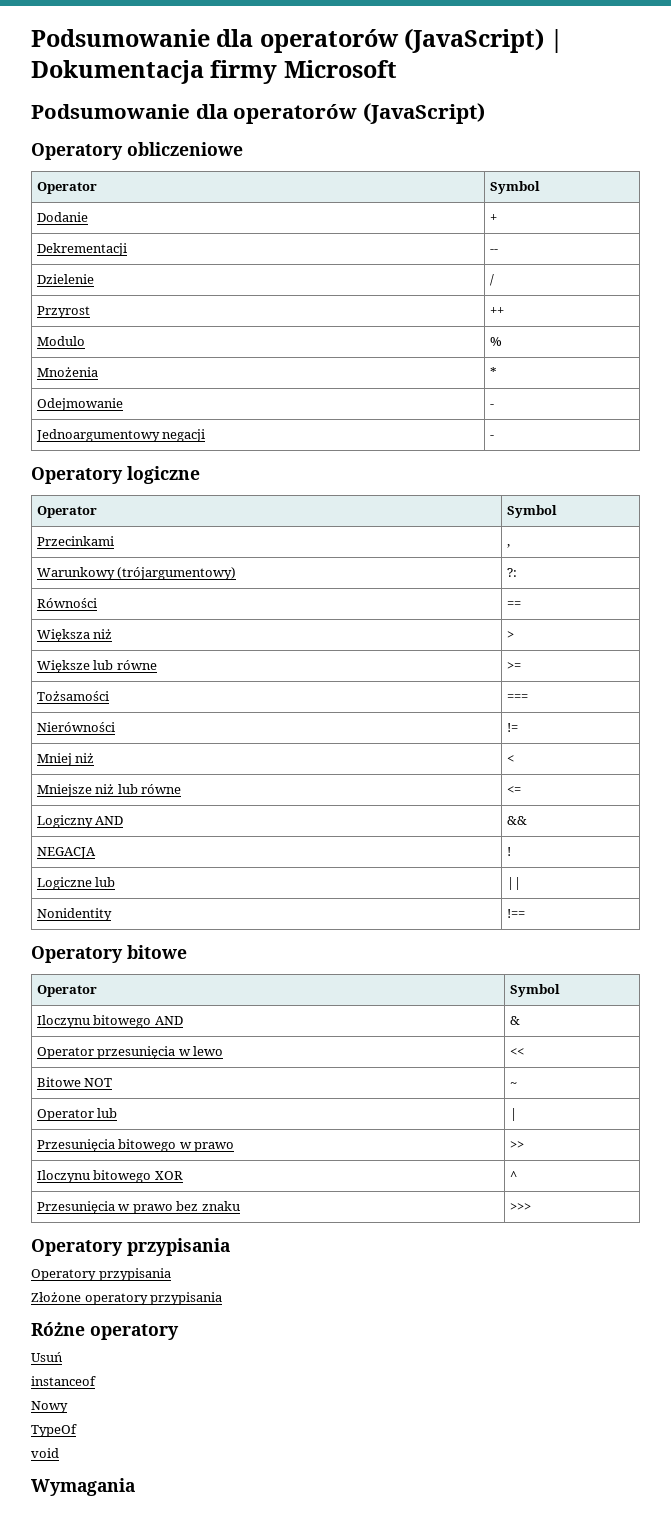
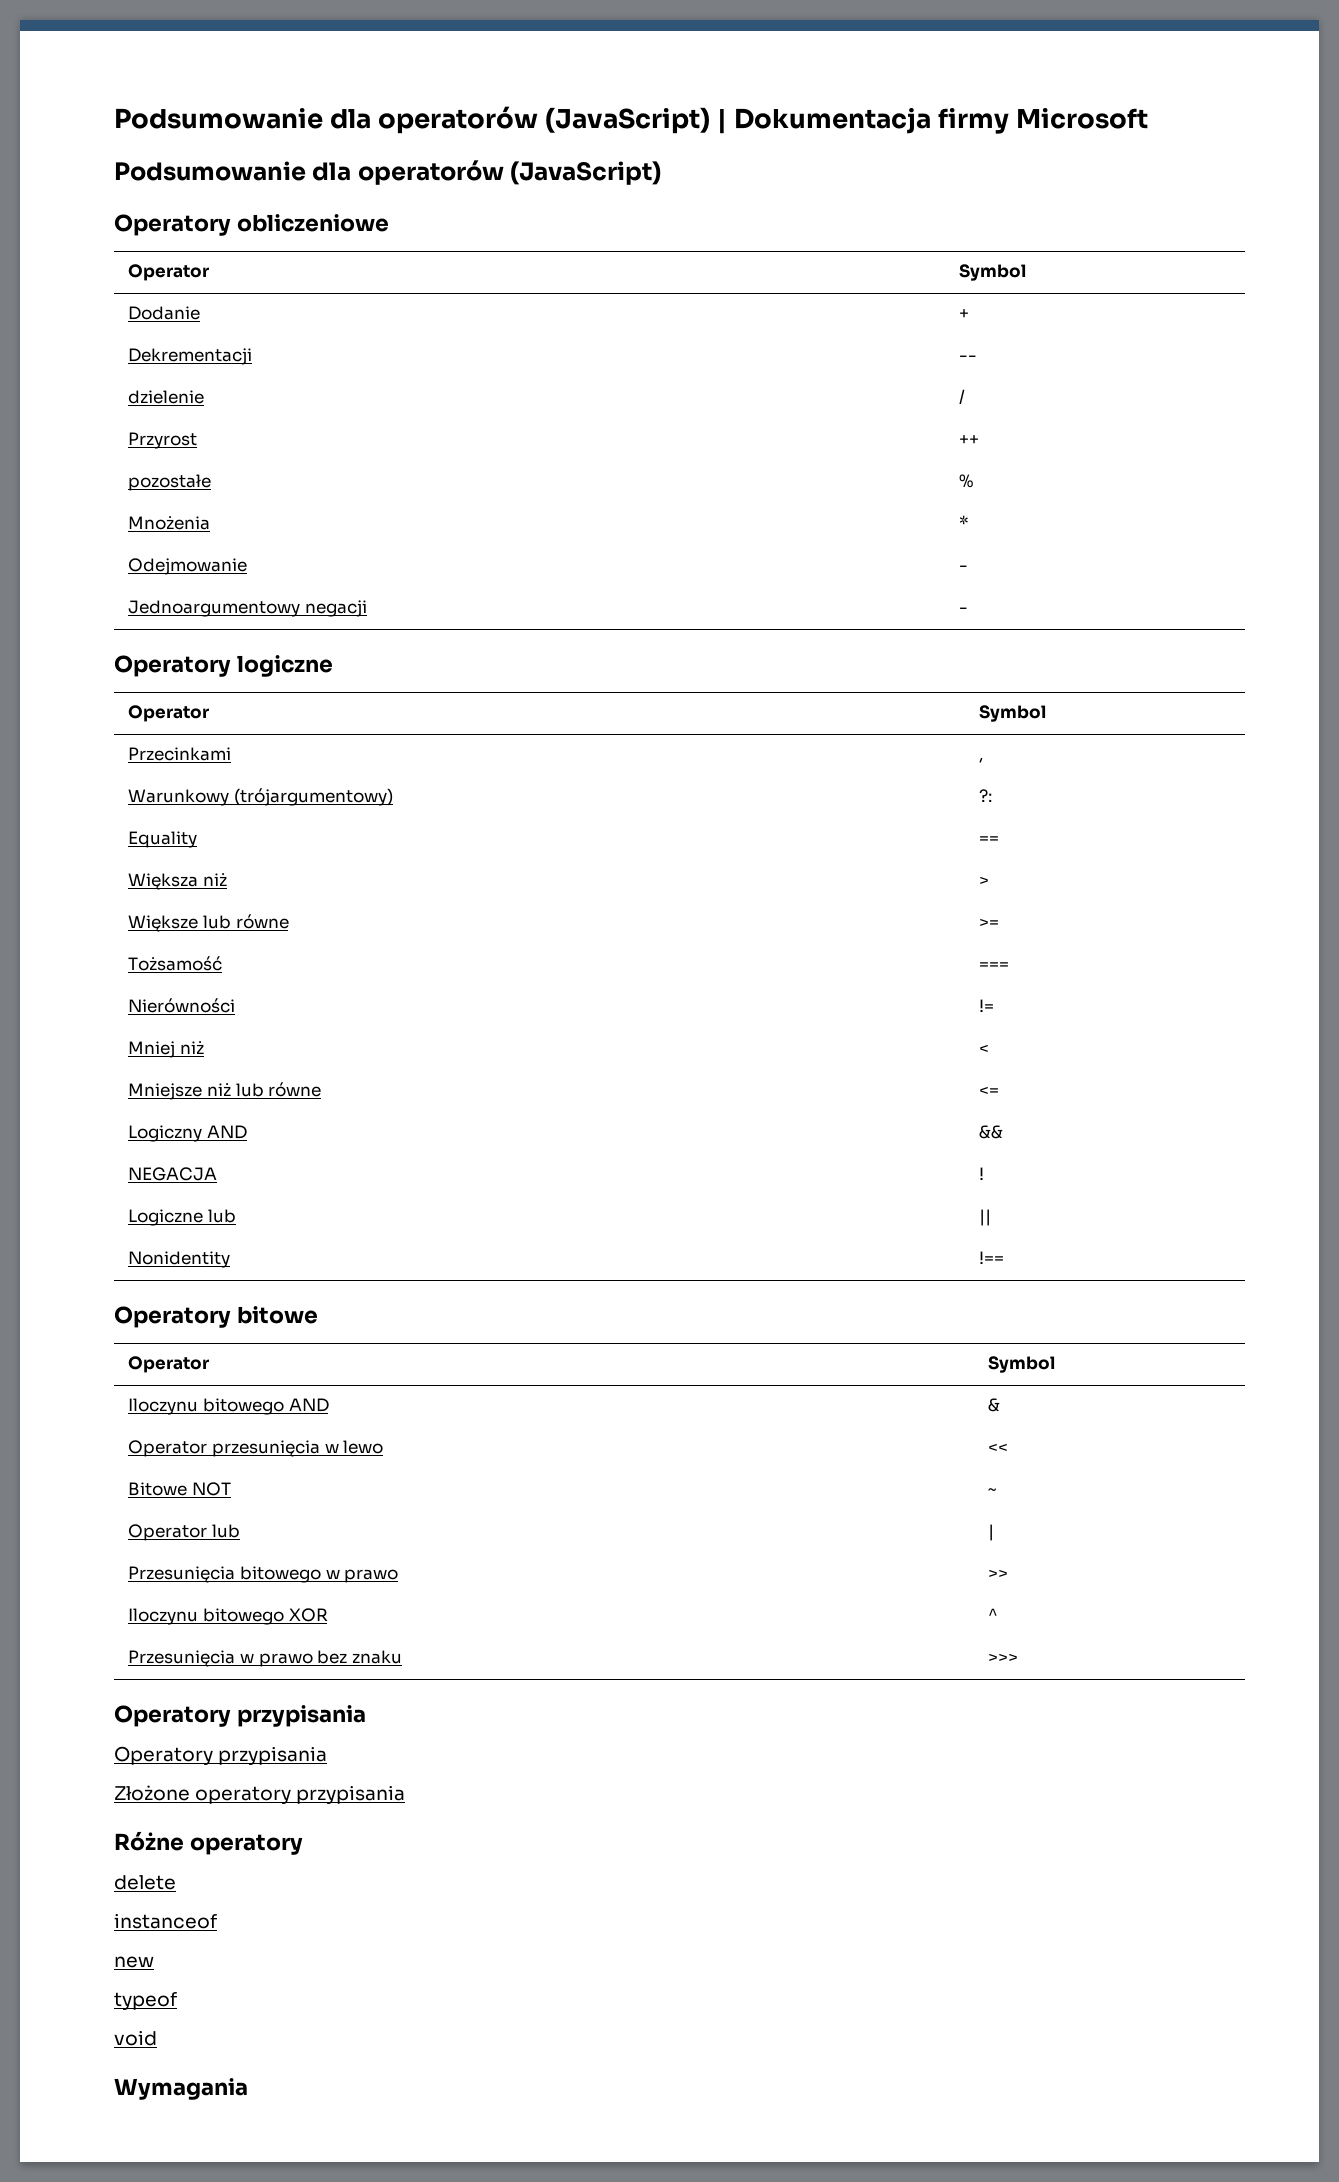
- Dzielenie | /
+ dzielenie | /
- Modulo | %
+ pozostałe | %
- Równości | ==
+ Equality | ==
- Tożsamości | ===
+ Tożsamość | ===
- Usuń
+ delete
- Nowy
- TypeOf
+ new
+ typeof

